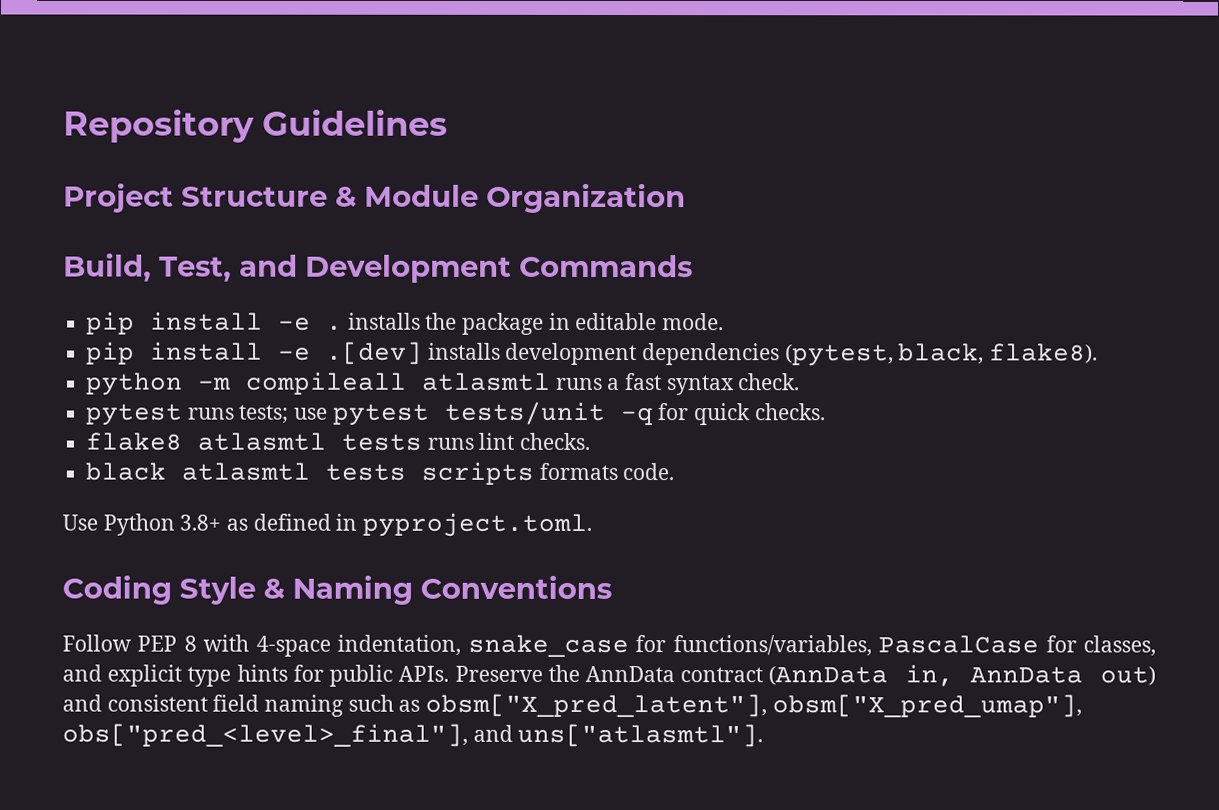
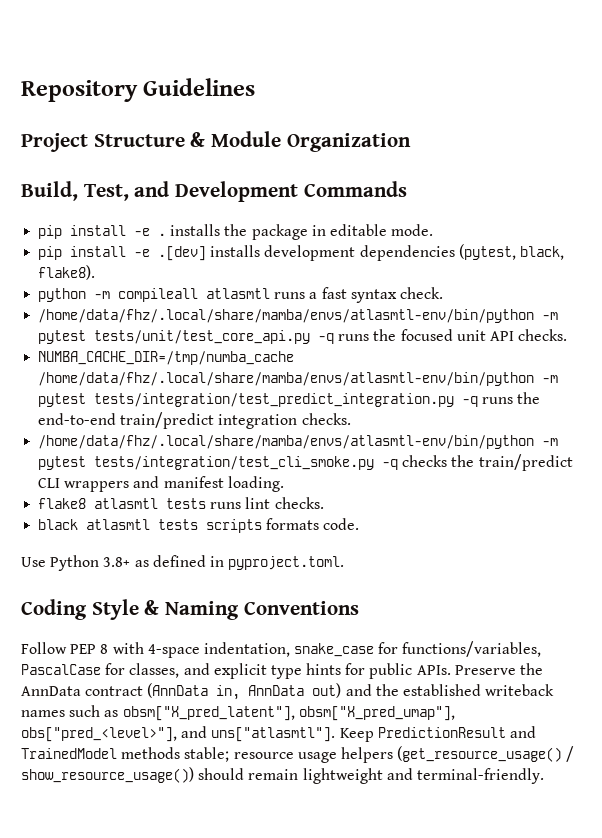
- pytest runs tests; use pytest tests/unit -q for quick checks.
+ /home/data/fhz/.local/share/mamba/envs/atlasmtl-env/bin/python -m pytest tests/unit/test_core_api.py -q runs the focused unit API checks.
+ NUMBA_CACHE_DIR=/tmp/numba_cache /home/data/fhz/.local/share/mamba/envs/atlasmtl-env/bin/python -m pytest tests/integration/test_predict_integration.py -q runs the end-to-end train/predict integration checks.
+ /home/data/fhz/.local/share/mamba/envs/atlasmtl-env/bin/python -m pytest tests/integration/test_cli_smoke.py -q checks the train/predict CLI wrappers and manifest loading.
- Preserve the AnnData contract (AnnData in, AnnData out) and consistent field naming such as obsm["X_pred_latent"], obsm["X_pred_umap"], obs["pred_<level>_final"], and uns["atlasmtl"].
+ Preserve the AnnData contract (AnnData in, AnnData out) and the established writeback names such as obsm["X_pred_latent"], obsm["X_pred_umap"], obs["pred_<level>"], and uns["atlasmtl"].
+ Keep PredictionResult and TrainedModel methods stable; resource usage helpers (get_resource_usage() / show_resource_usage()) should remain lightweight and terminal-friendly.

